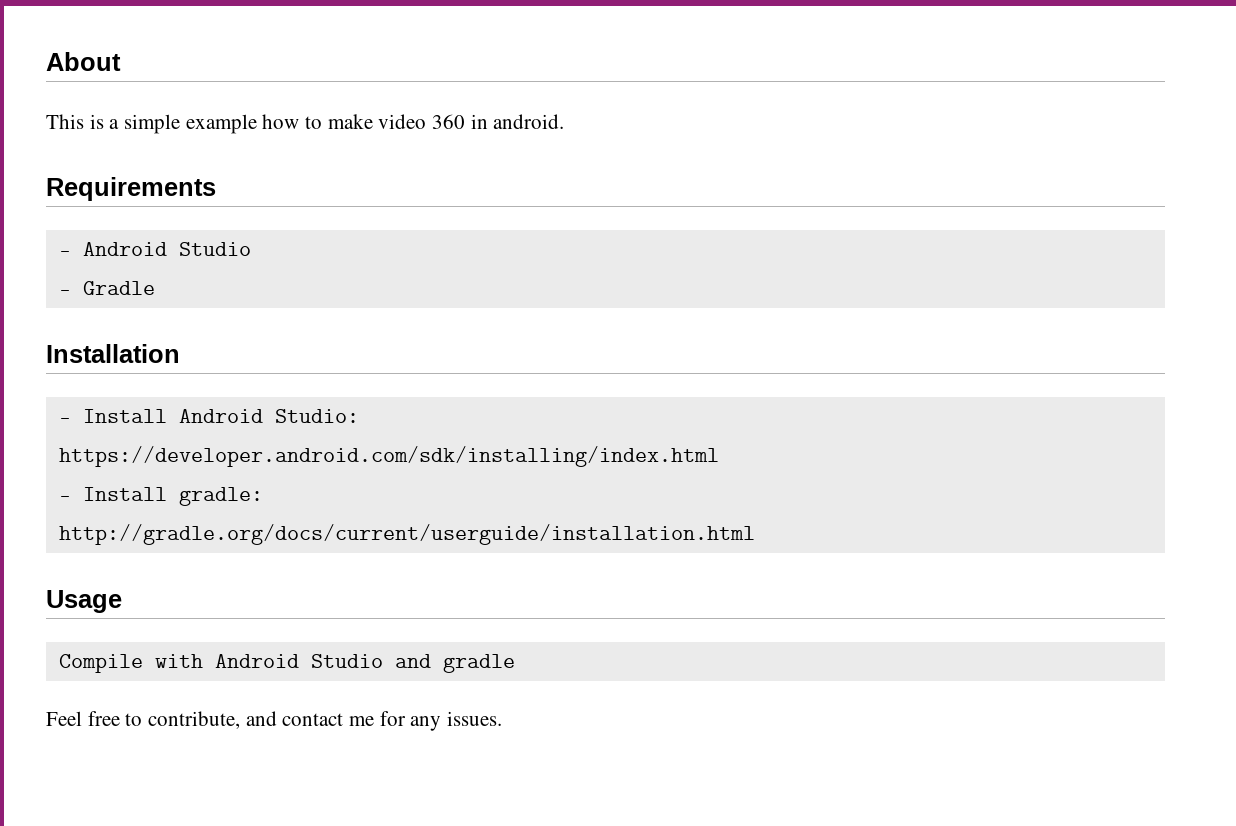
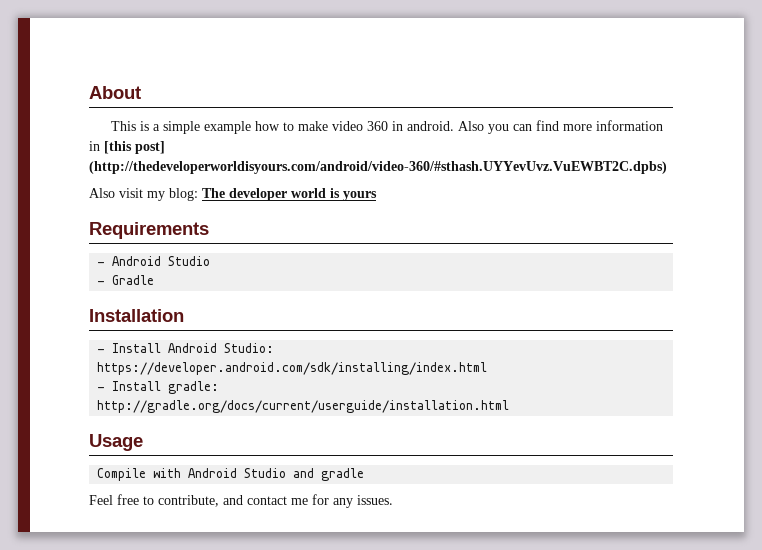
+ Also you can find more information in [this post] (http://thedeveloperworldisyours.com/android/video-360/#sthash.UYYevUvz.VuEWBT2C.dpbs)
+ Also visit my blog: The developer world is yours

